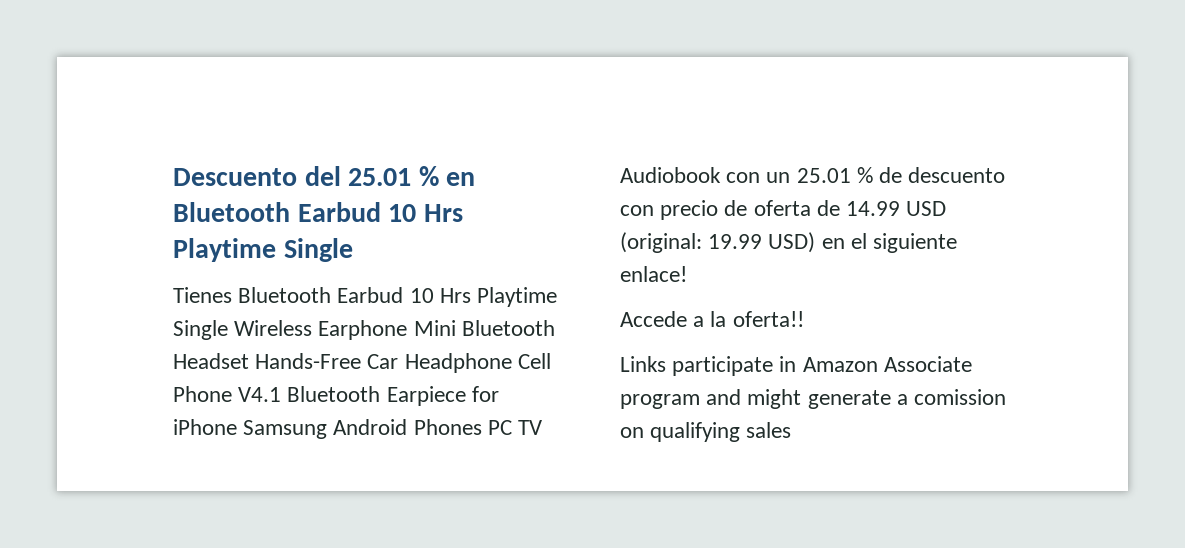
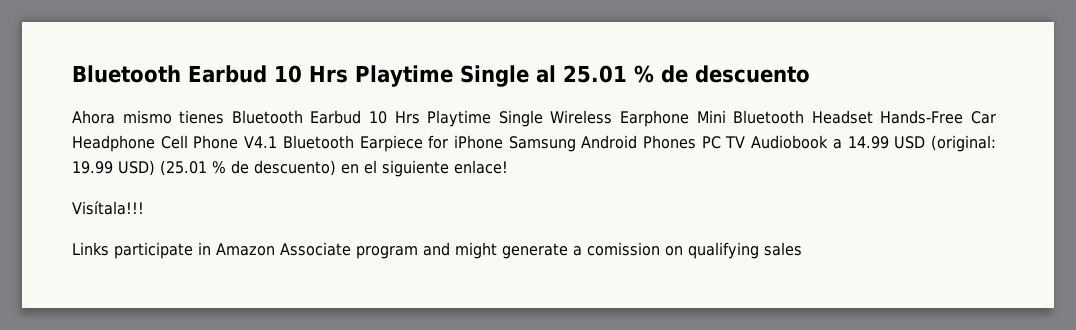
- Descuento del 25.01 % en Bluetooth Earbud 10 Hrs Playtime Single
- Tienes Bluetooth Earbud 10 Hrs Playtime Single Wireless Earphone Mini Bluetooth Headset Hands-Free Car Headphone Cell Phone V4.1 Bluetooth Earpiece for iPhone Samsung Android Phones PC TV Audiobook con un 25.01 % de descuento con precio de oferta de 14.99 USD (original: 19.99 USD) en el siguiente enlace!
+ Bluetooth Earbud 10 Hrs Playtime Single al 25.01 % de descuento
+ Ahora mismo tienes Bluetooth Earbud 10 Hrs Playtime Single Wireless Earphone Mini Bluetooth Headset Hands-Free Car Headphone Cell Phone V4.1 Bluetooth Earpiece for iPhone Samsung Android Phones PC TV Audiobook a 14.99 USD (original: 19.99 USD) (25.01 % de descuento) en el siguiente enlace!
- Accede a la oferta!!
+ Visítala!!!

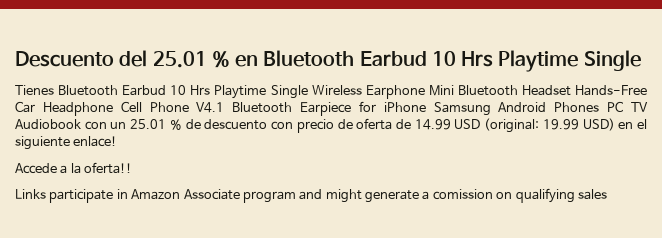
- Bluetooth Earbud 10 Hrs Playtime Single al 25.01 % de descuento
- Ahora mismo tienes Bluetooth Earbud 10 Hrs Playtime Single Wireless Earphone Mini Bluetooth Headset Hands-Free Car Headphone Cell Phone V4.1 Bluetooth Earpiece for iPhone Samsung Android Phones PC TV Audiobook a 14.99 USD (original: 19.99 USD) (25.01 % de descuento) en el siguiente enlace!
+ Descuento del 25.01 % en Bluetooth Earbud 10 Hrs Playtime Single
+ Tienes Bluetooth Earbud 10 Hrs Playtime Single Wireless Earphone Mini Bluetooth Headset Hands-Free Car Headphone Cell Phone V4.1 Bluetooth Earpiece for iPhone Samsung Android Phones PC TV Audiobook con un 25.01 % de descuento con precio de oferta de 14.99 USD (original: 19.99 USD) en el siguiente enlace!
- Visítala!!!
+ Accede a la oferta!!

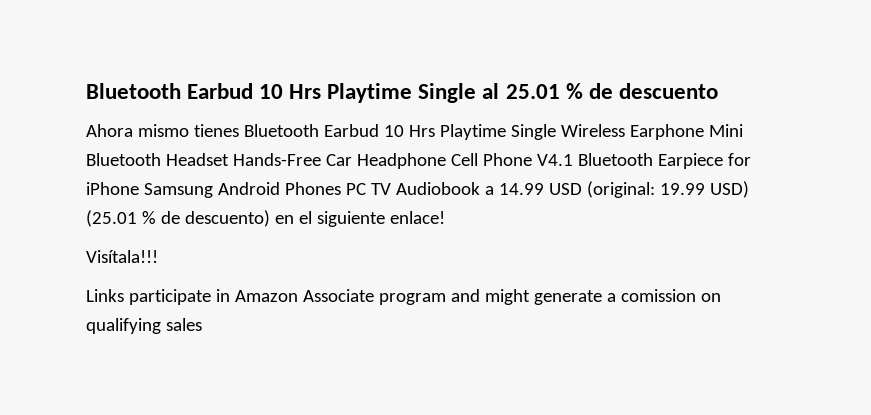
- Descuento del 25.01 % en Bluetooth Earbud 10 Hrs Playtime Single
- Tienes Bluetooth Earbud 10 Hrs Playtime Single Wireless Earphone Mini Bluetooth Headset Hands-Free Car Headphone Cell Phone V4.1 Bluetooth Earpiece for iPhone Samsung Android Phones PC TV Audiobook con un 25.01 % de descuento con precio de oferta de 14.99 USD (original: 19.99 USD) en el siguiente enlace!
+ Bluetooth Earbud 10 Hrs Playtime Single al 25.01 % de descuento
+ Ahora mismo tienes Bluetooth Earbud 10 Hrs Playtime Single Wireless Earphone Mini Bluetooth Headset Hands-Free Car Headphone Cell Phone V4.1 Bluetooth Earpiece for iPhone Samsung Android Phones PC TV Audiobook a 14.99 USD (original: 19.99 USD) (25.01 % de descuento) en el siguiente enlace!
- Accede a la oferta!!
+ Visítala!!!

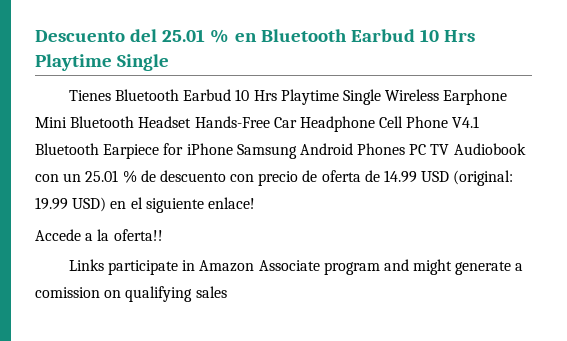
- Bluetooth Earbud 10 Hrs Playtime Single al 25.01 % de descuento
- Ahora mismo tienes Bluetooth Earbud 10 Hrs Playtime Single Wireless Earphone Mini Bluetooth Headset Hands-Free Car Headphone Cell Phone V4.1 Bluetooth Earpiece for iPhone Samsung Android Phones PC TV Audiobook a 14.99 USD (original: 19.99 USD) (25.01 % de descuento) en el siguiente enlace!
+ Descuento del 25.01 % en Bluetooth Earbud 10 Hrs Playtime Single
+ Tienes Bluetooth Earbud 10 Hrs Playtime Single Wireless Earphone Mini Bluetooth Headset Hands-Free Car Headphone Cell Phone V4.1 Bluetooth Earpiece for iPhone Samsung Android Phones PC TV Audiobook con un 25.01 % de descuento con precio de oferta de 14.99 USD (original: 19.99 USD) en el siguiente enlace!
- Visítala!!!
+ Accede a la oferta!!

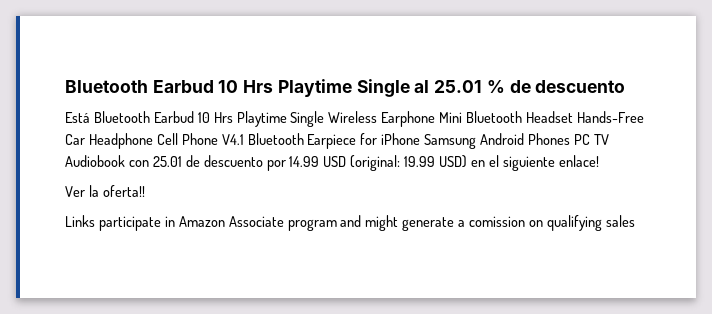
- Descuento del 25.01 % en Bluetooth Earbud 10 Hrs Playtime Single
- Tienes Bluetooth Earbud 10 Hrs Playtime Single Wireless Earphone Mini Bluetooth Headset Hands-Free Car Headphone Cell Phone V4.1 Bluetooth Earpiece for iPhone Samsung Android Phones PC TV Audiobook con un 25.01 % de descuento con precio de oferta de 14.99 USD (original: 19.99 USD) en el siguiente enlace!
+ Bluetooth Earbud 10 Hrs Playtime Single al 25.01 % de descuento
+ Está Bluetooth Earbud 10 Hrs Playtime Single Wireless Earphone Mini Bluetooth Headset Hands-Free Car Headphone Cell Phone V4.1 Bluetooth Earpiece for iPhone Samsung Android Phones PC TV Audiobook con 25.01 de descuento por 14.99 USD (original: 19.99 USD) en el siguiente enlace!
- Accede a la oferta!!
+ Ver la oferta!!

